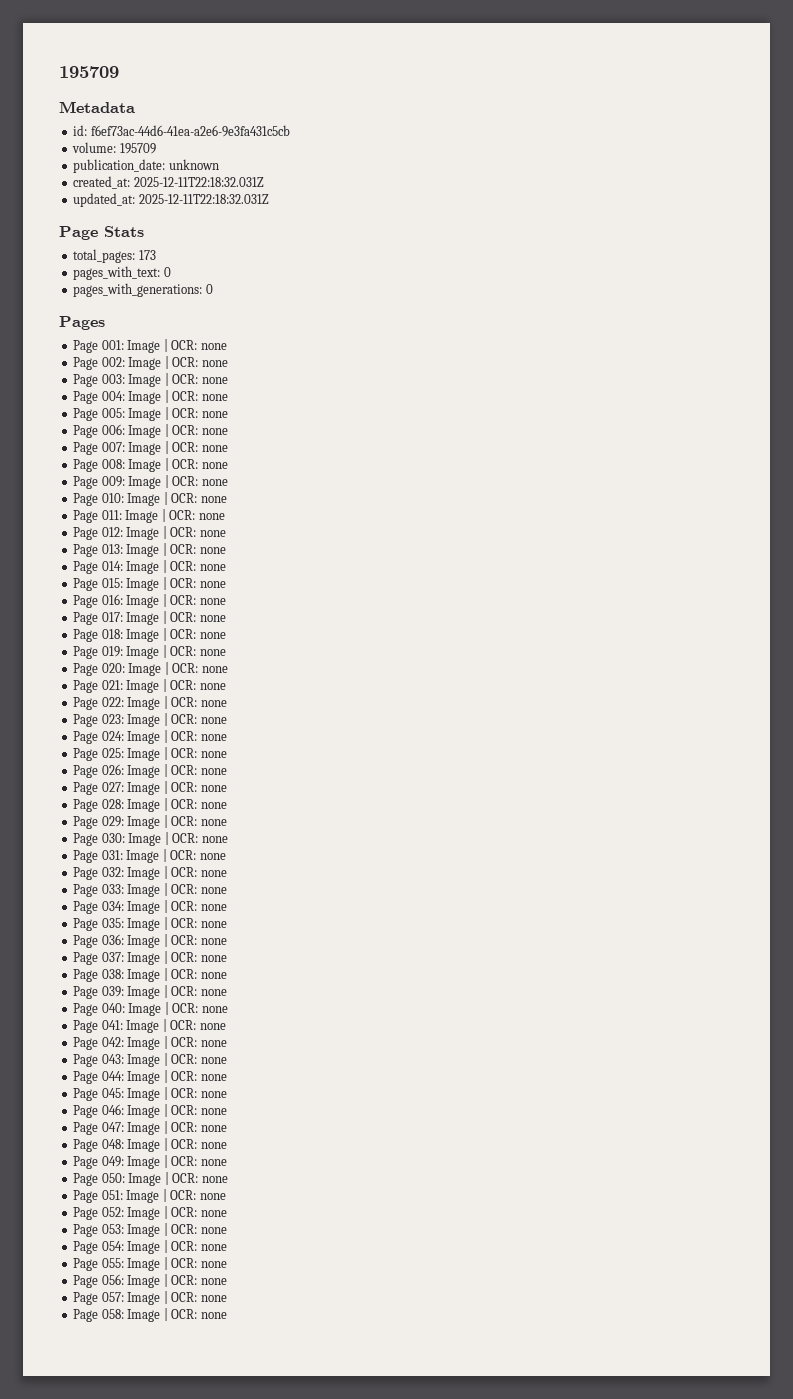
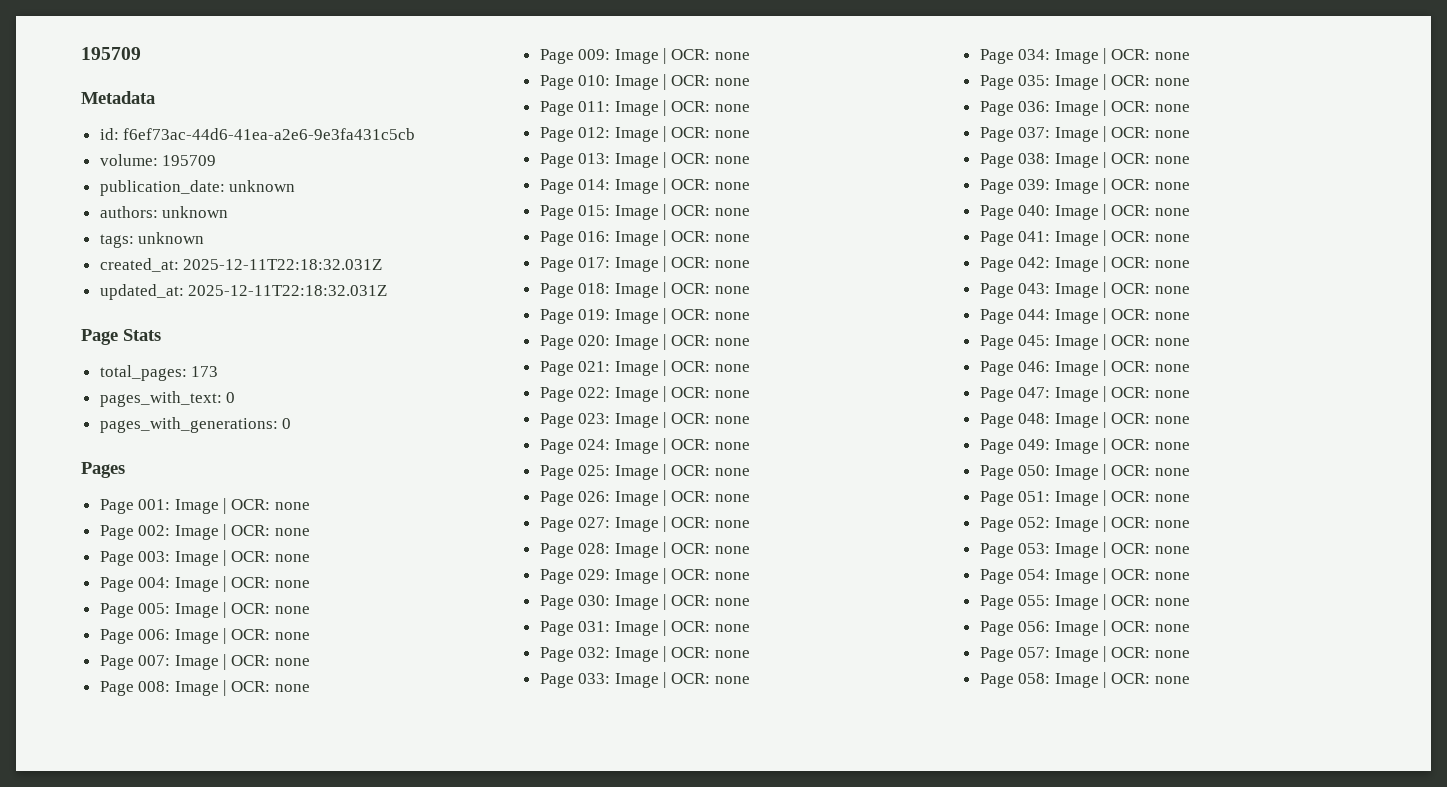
+ authors: unknown
+ tags: unknown

